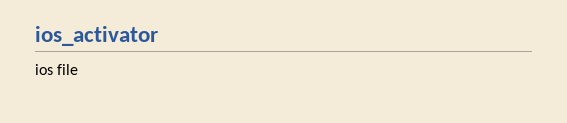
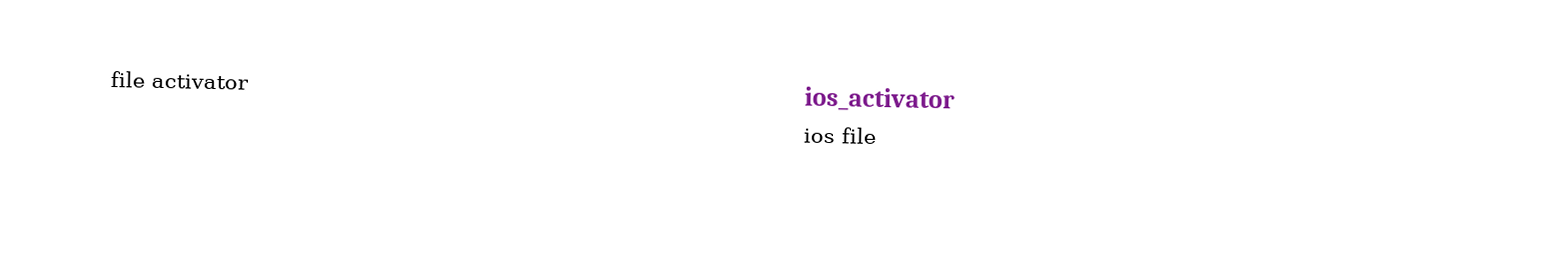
+ file activator

